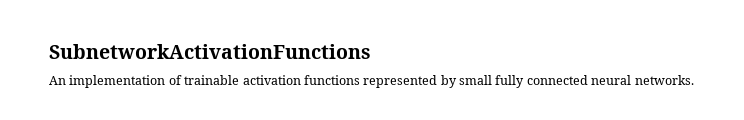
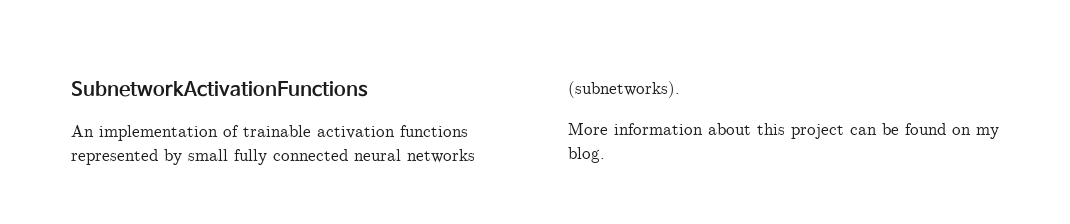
- An implementation of trainable activation functions represented by small fully connected neural networks.
+ An implementation of trainable activation functions represented by small fully connected neural networks (subnetworks).
+ More information about this project can be found on my blog.

